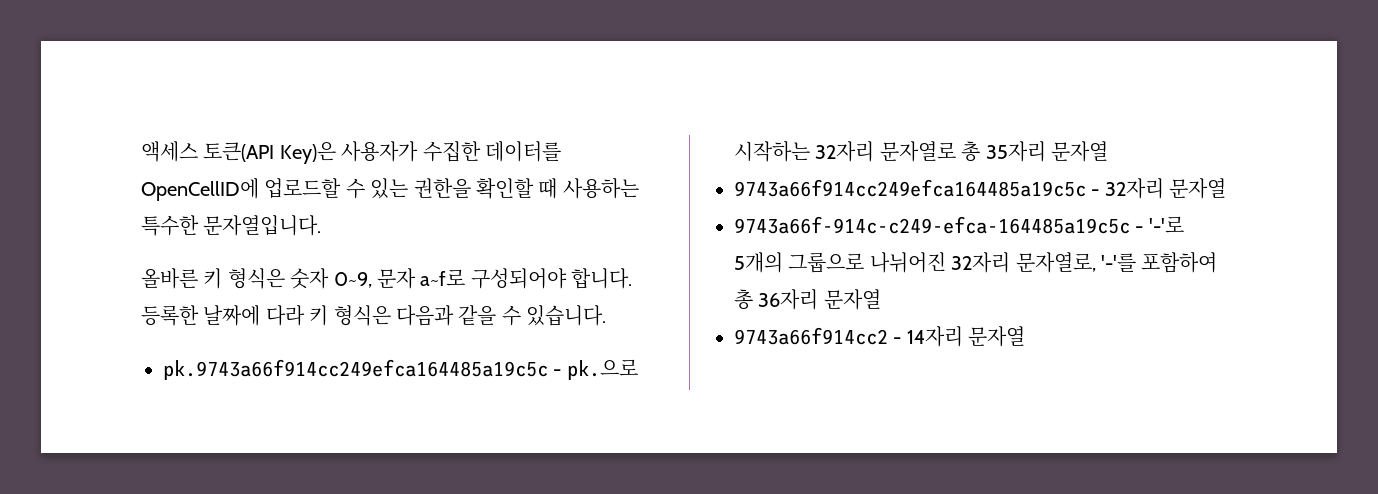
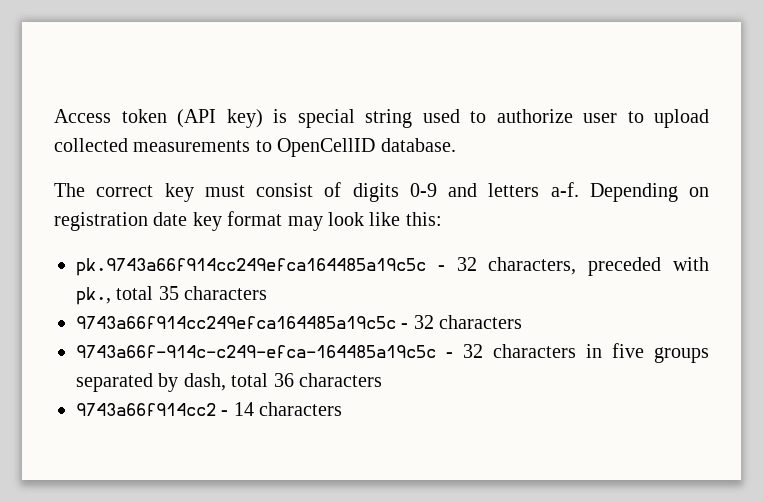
- 액세스 토큰(API Key)은 사용자가 수집한 데이터를 OpenCellID에 업로드할 수 있는 권한을 확인할 때 사용하는 특수한 문자열입니다.
- 올바른 키 형식은 숫자 0~9, 문자 a~f로 구성되어야 합니다. 등록한 날짜에 다라 키 형식은 다음과 같을 수 있습니다.
- pk.9743a66f914cc249efca164485a19c5c - pk.으로 시작하는 32자리 문자열로 총 35자리 문자열
+ Access token (API key) is special string used to authorize user to upload collected measurements to OpenCellID database.
+ The correct key must consist of digits 0-9 and letters a-f. Depending on registration date key format may look like this:
+ pk.9743a66f914cc249efca164485a19c5c - 32 characters, preceded with pk., total 35 characters
- 9743a66f914cc249efca164485a19c5c - 32자리 문자열
+ 9743a66f914cc249efca164485a19c5c - 32 characters
- 9743a66f-914c-c249-efca-164485a19c5c - '-'로 5개의 그룹으로 나뉘어진 32자리 문자열로, '-'를 포함하여 총 36자리 문자열
+ 9743a66f-914c-c249-efca-164485a19c5c - 32 characters in five groups separated by dash, total 36 characters
- 9743a66f914cc2 - 14자리 문자열
+ 9743a66f914cc2 - 14 characters

